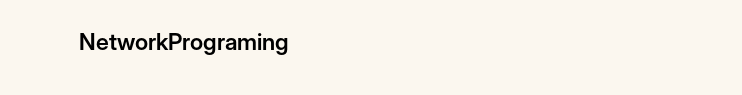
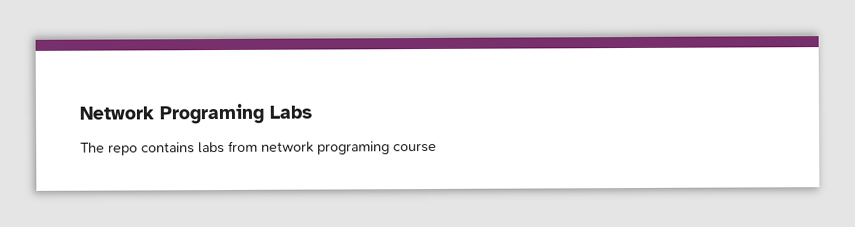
- NetworkPrograming
+ Network Programing Labs
+ The repo contains labs from network programing course

